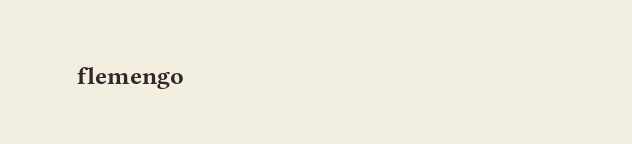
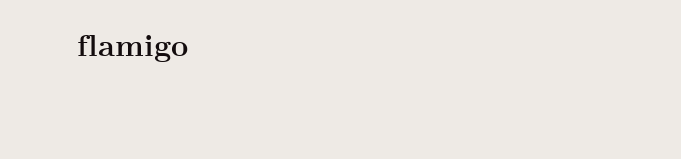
- flemengo
+ flamigo

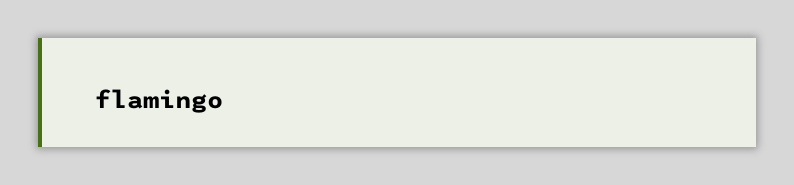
- flamigo
+ flamingo

